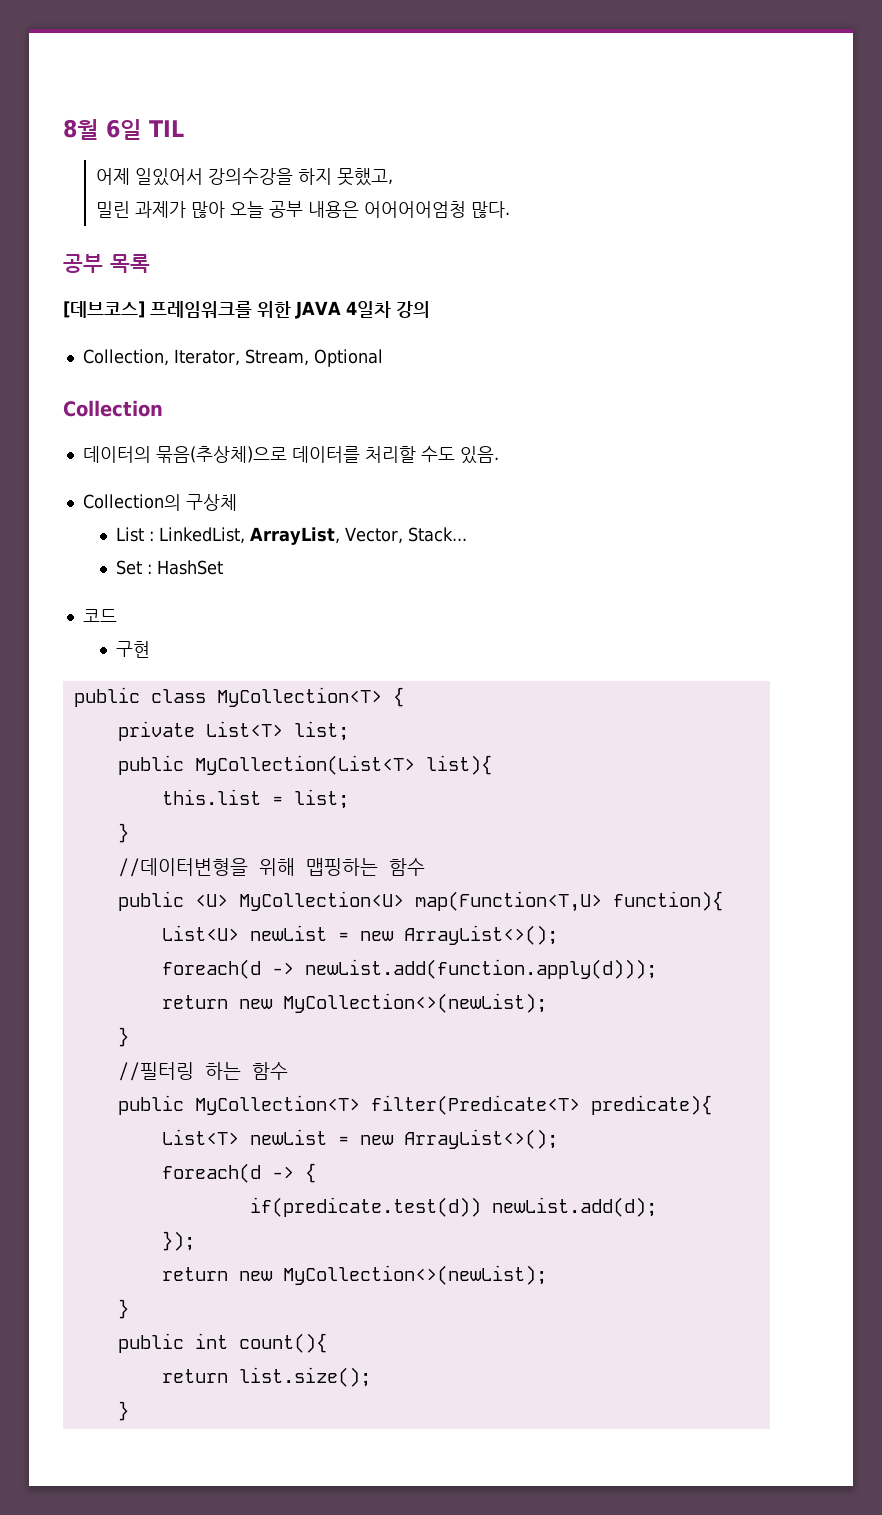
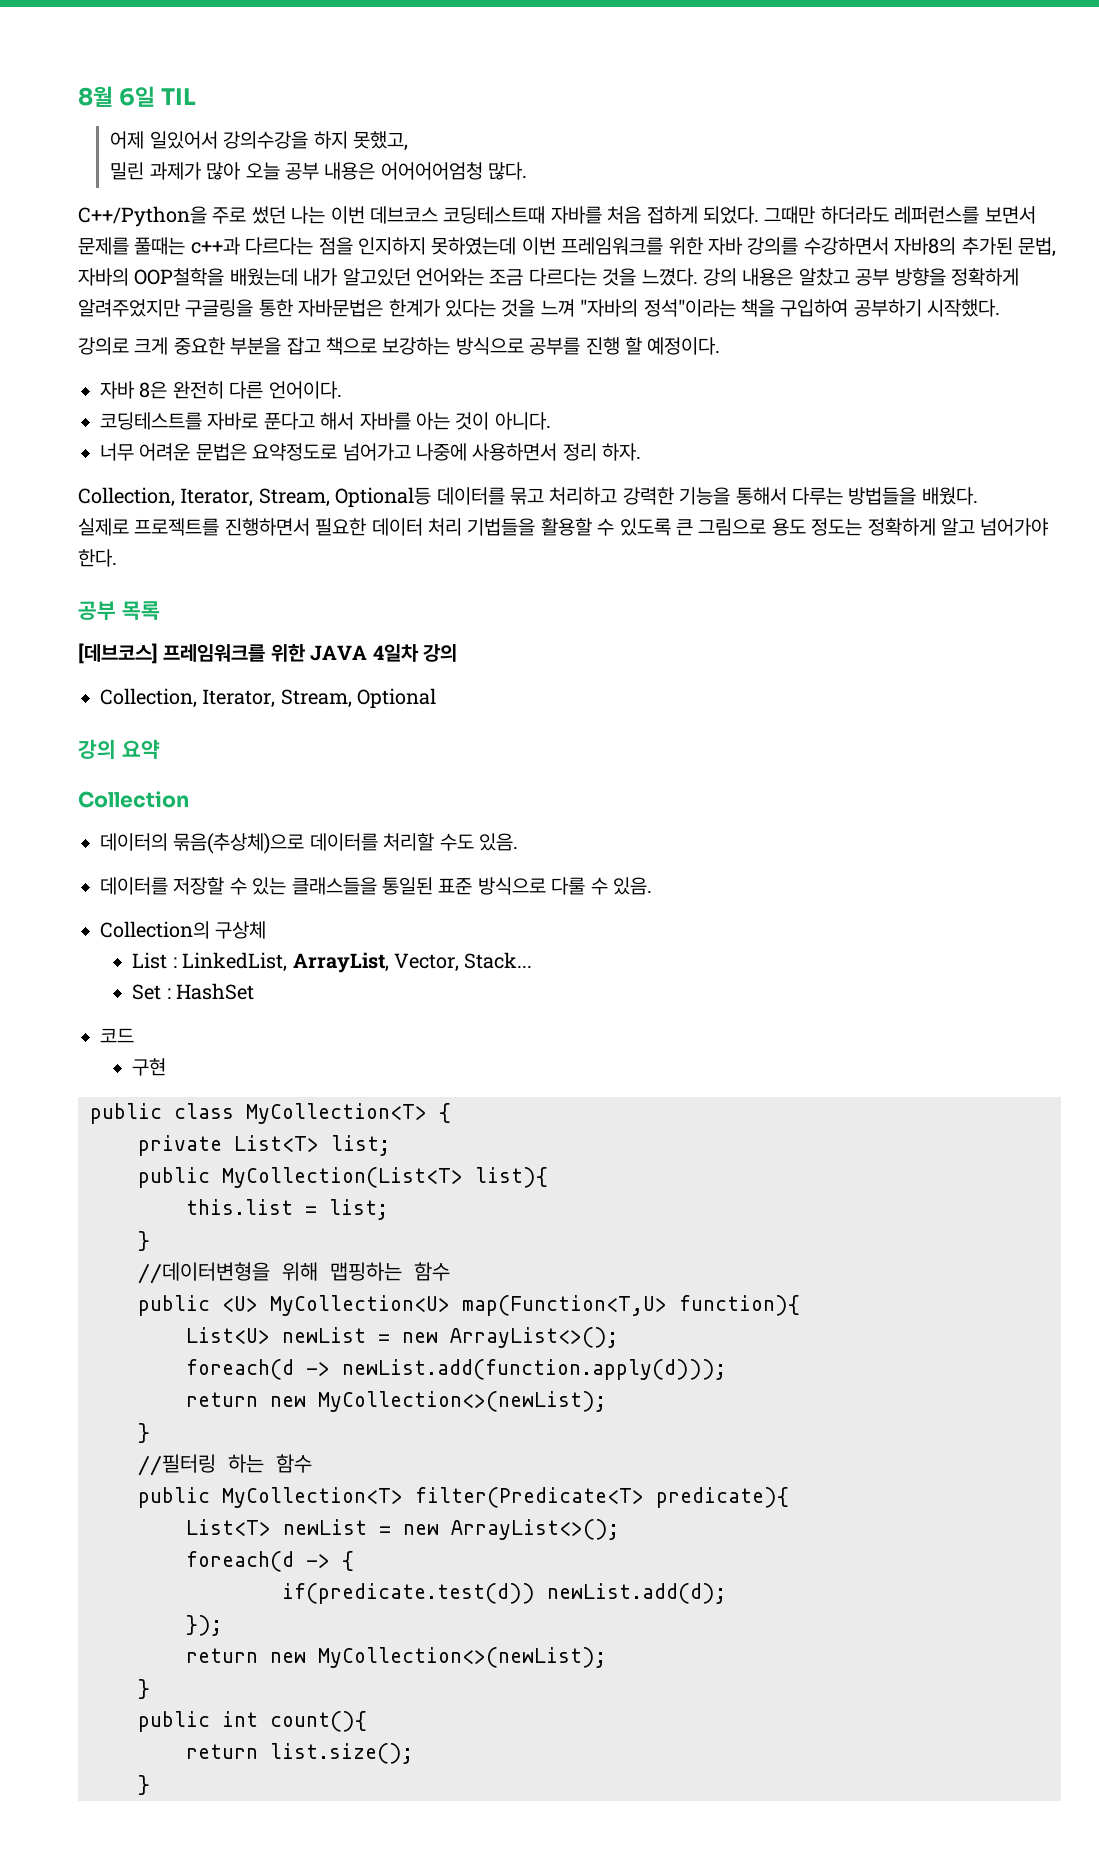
+ C++/Python을 주로 썼던 나는 이번 데브코스 코딩테스트때 자바를 처음 접하게 되었다. 그때만 하더라도 레퍼런스를 보면서 문제를 풀때는 c++과 다르다는 점을 인지하지 못하였는데 이번 프레임워크를 위한 자바 강의를 수강하면서 자바8의 추가된 문법, 자바의 OOP철학을 배웠는데 내가 알고있던 언어와는 조금 다르다는 것을 느꼈다. 강의 내용은 알찼고 공부 방향을 정확하게 알려주었지만 구글링을 통한 자바문법은 한계가 있다는 것을 느껴 "자바의 정석"이라는 책을 구입하여 공부하기 시작했다.
+ 강의로 크게 중요한 부분을 잡고 책으로 보강하는 방식으로 공부를 진행 할 예정이다.
+ 자바 8은 완전히 다른 언어이다.
+ 코딩테스트를 자바로 푼다고 해서 자바를 아는 것이 아니다.
+ 너무 어려운 문법은 요약정도로 넘어가고 나중에 사용하면서 정리 하자.
+ Collection, Iterator, Stream, Optional등 데이터를 묶고 처리하고 강력한 기능을 통해서 다루는 방법들을 배웠다.
+ 실제로 프로젝트를 진행하면서 필요한 데이터 처리 기법들을 활용할 수 있도록 큰 그림으로 용도 정도는 정확하게 알고 넘어가야 한다.
+ 강의 요약
+ 데이터를 저장할 수 있는 클래스들을 통일된 표준 방식으로 다룰 수 있음.

